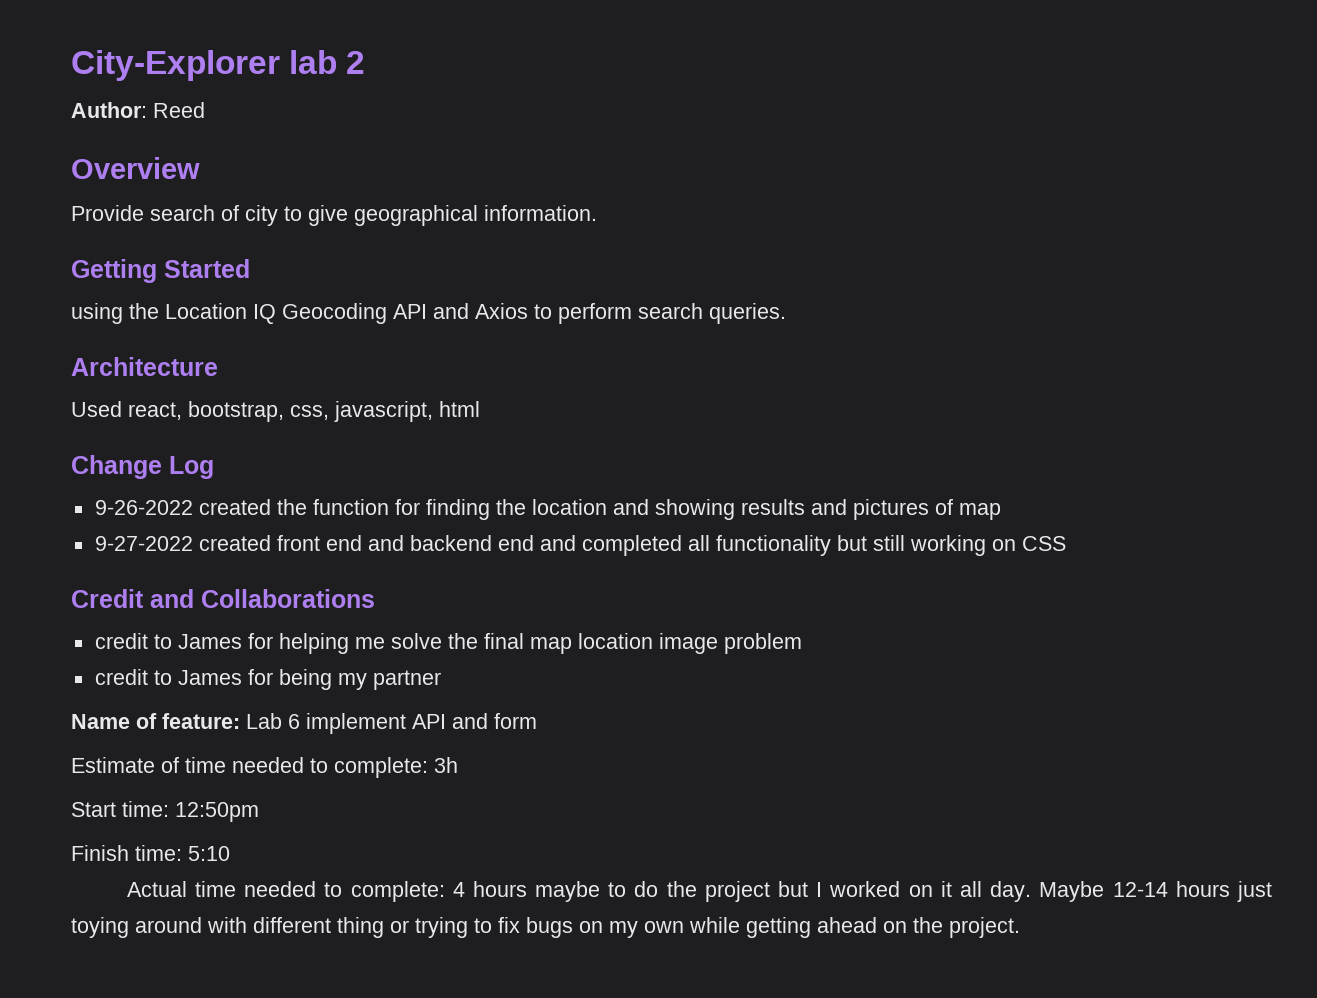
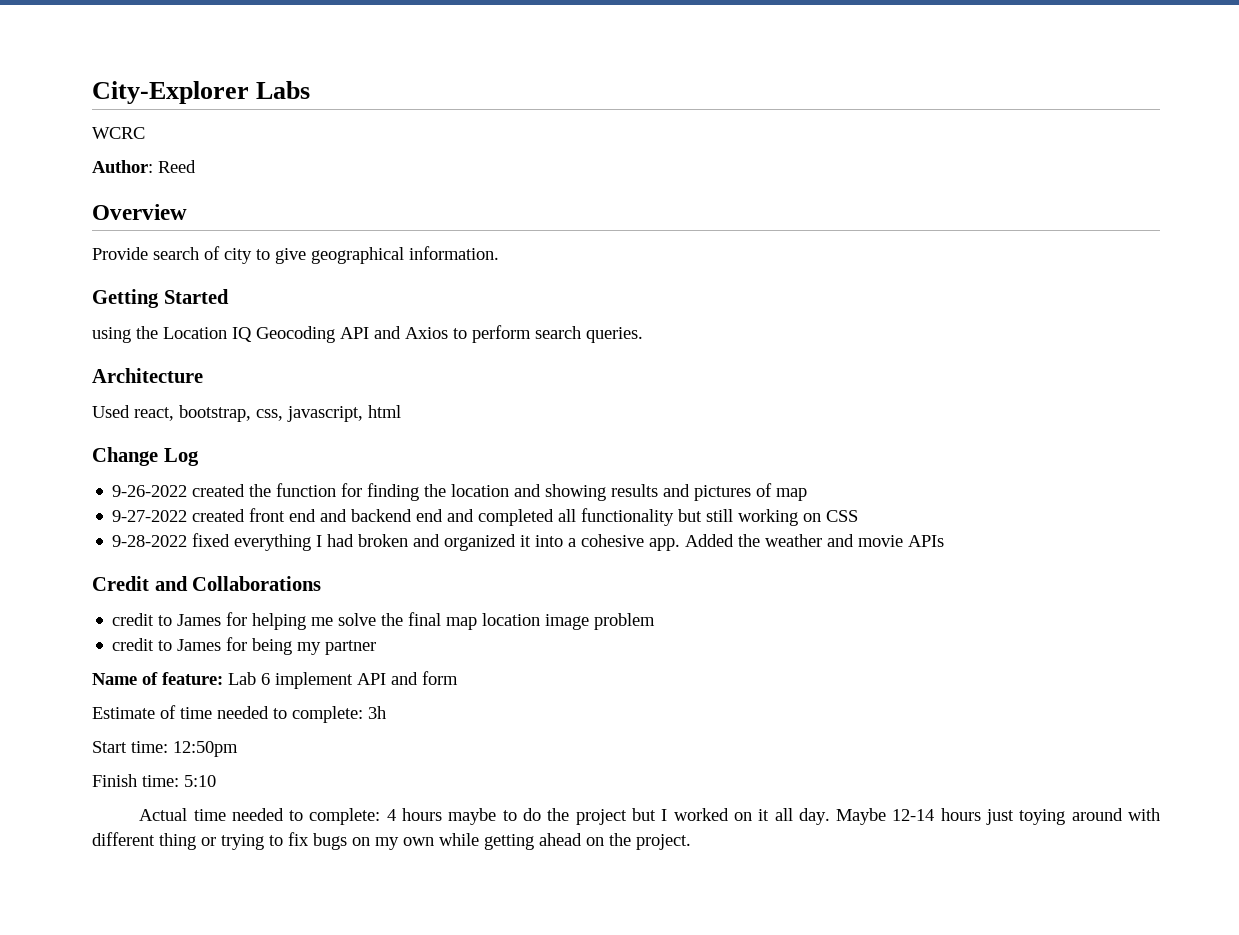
- City-Explorer lab 2
+ City-Explorer Labs
+ WCRC
+ 9-28-2022 fixed everything I had broken and organized it into a cohesive app. Added the weather and movie APIs

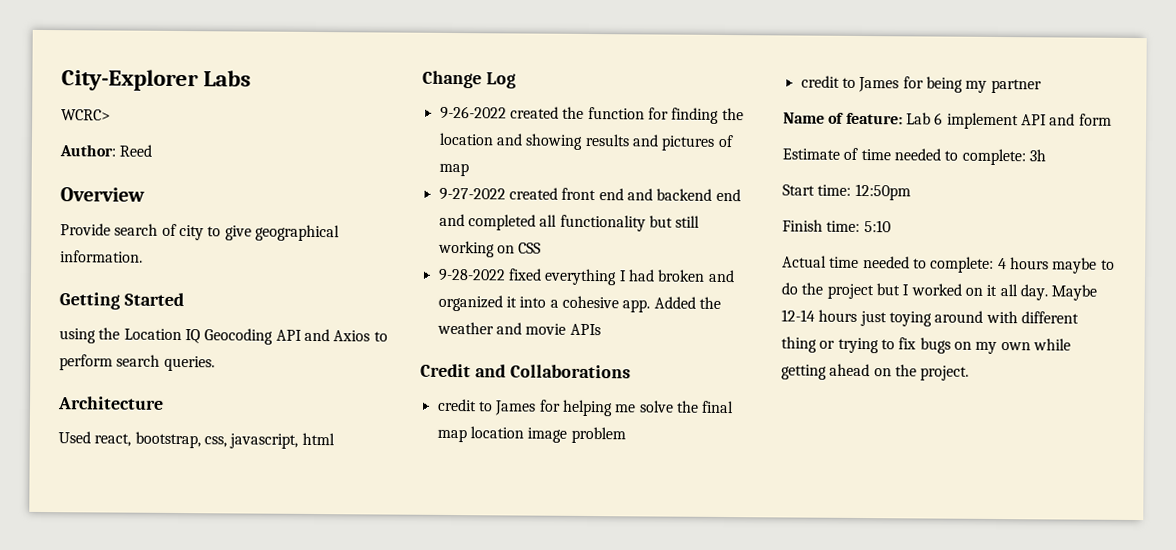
- WCRC
+ WCRC>

